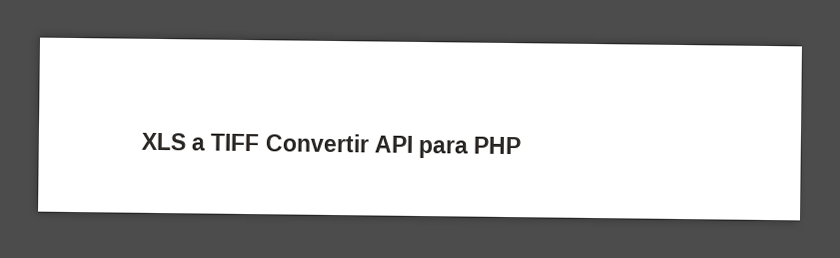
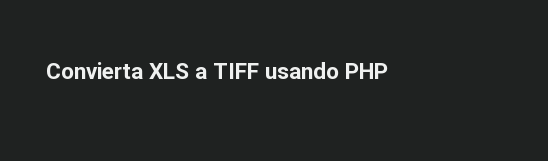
- XLS a TIFF Convertir API para PHP
+ Convierta XLS a TIFF usando PHP

